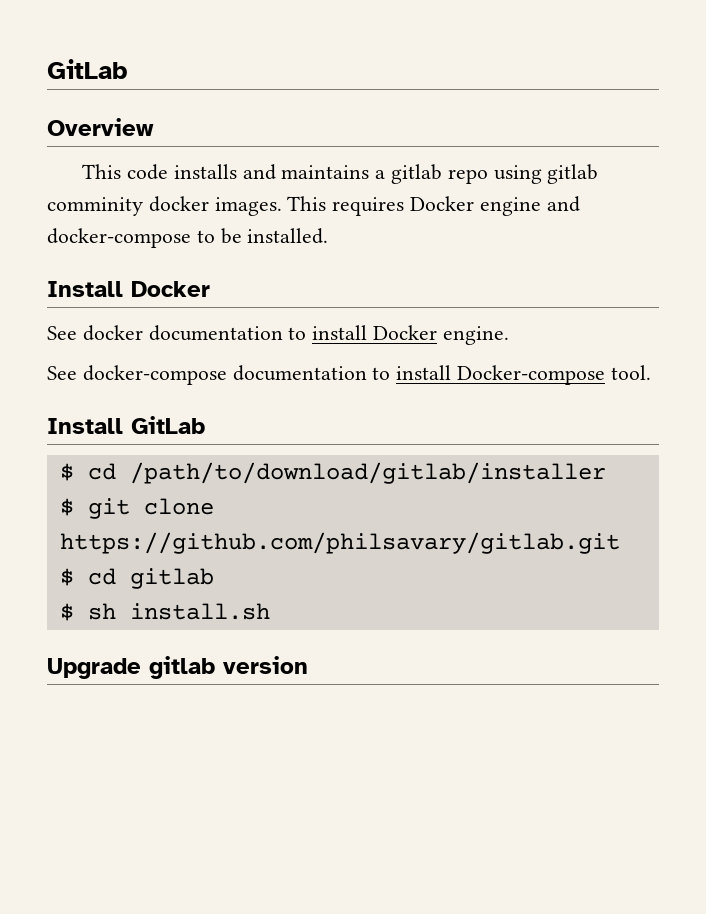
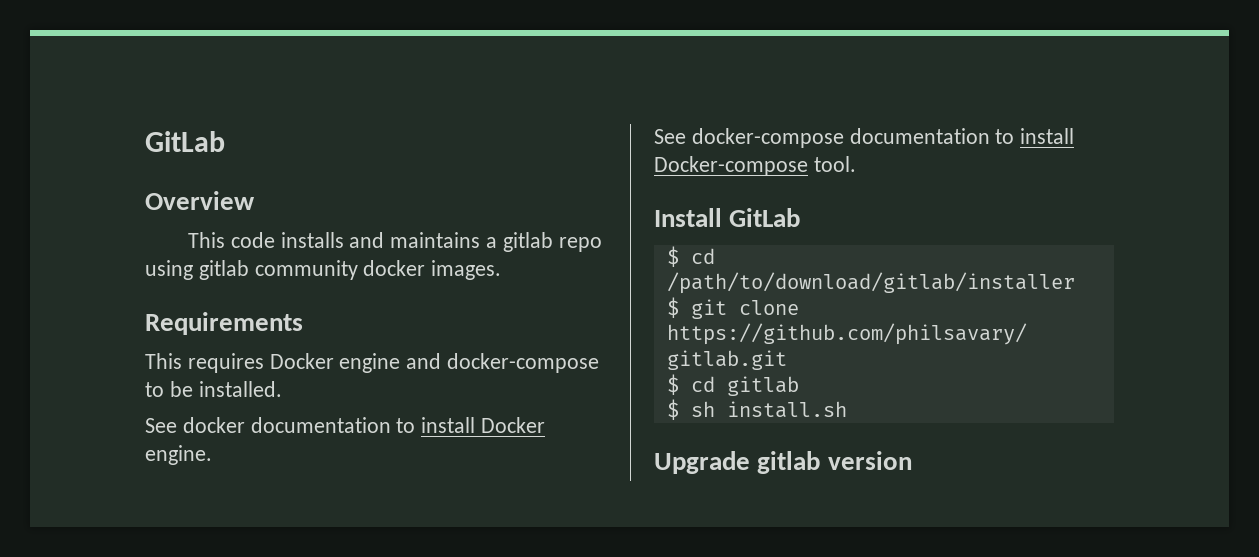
- This code installs and maintains a gitlab repo using gitlab comminity docker images. This requires Docker engine and docker-compose to be installed.
+ This code installs and maintains a gitlab repo using gitlab community docker images.
+ Requirements
+ This requires Docker engine and docker-compose to be installed.
- Install Docker

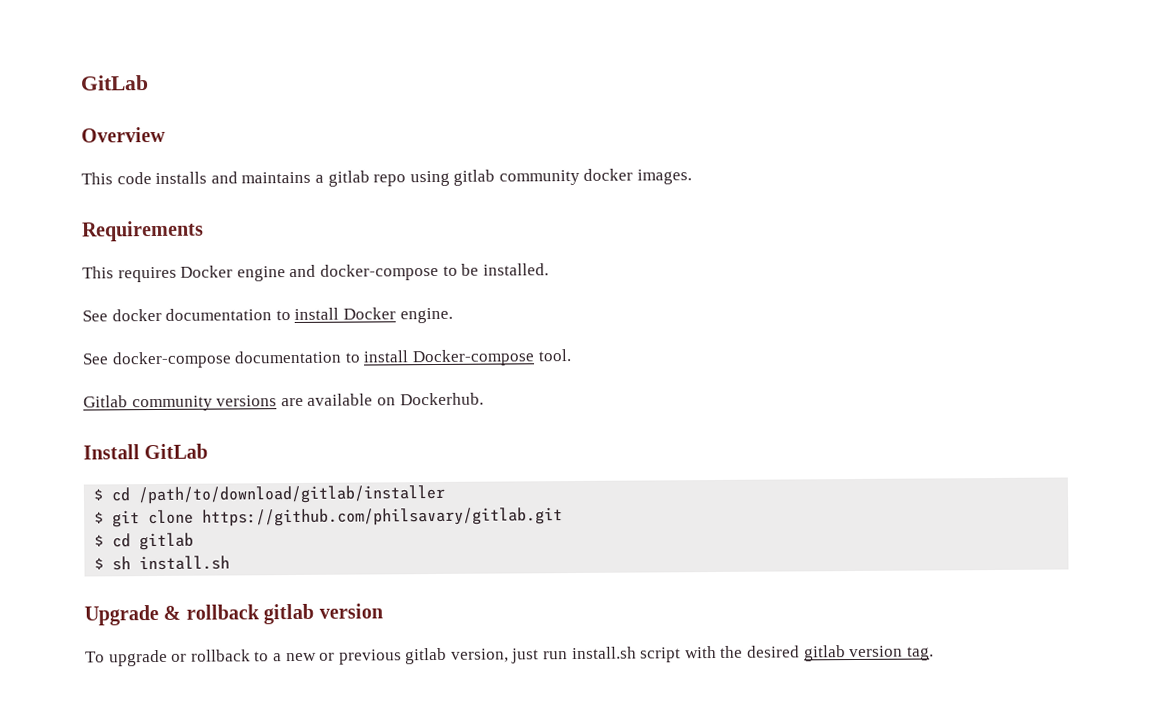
+ Gitlab community versions are available on Dockerhub.
- Upgrade gitlab version
+ Upgrade & rollback gitlab version
+ To upgrade or rollback to a new or previous gitlab version, just run install.sh script with the desired gitlab version tag.

